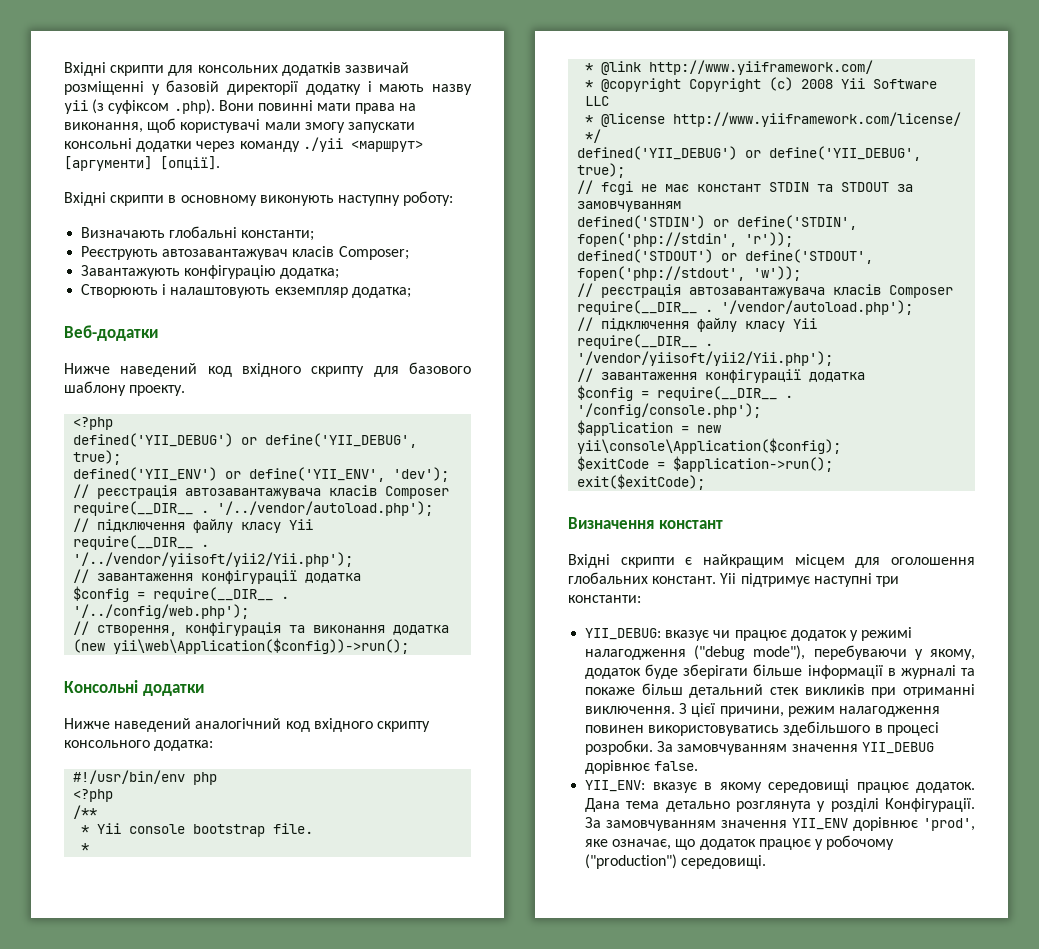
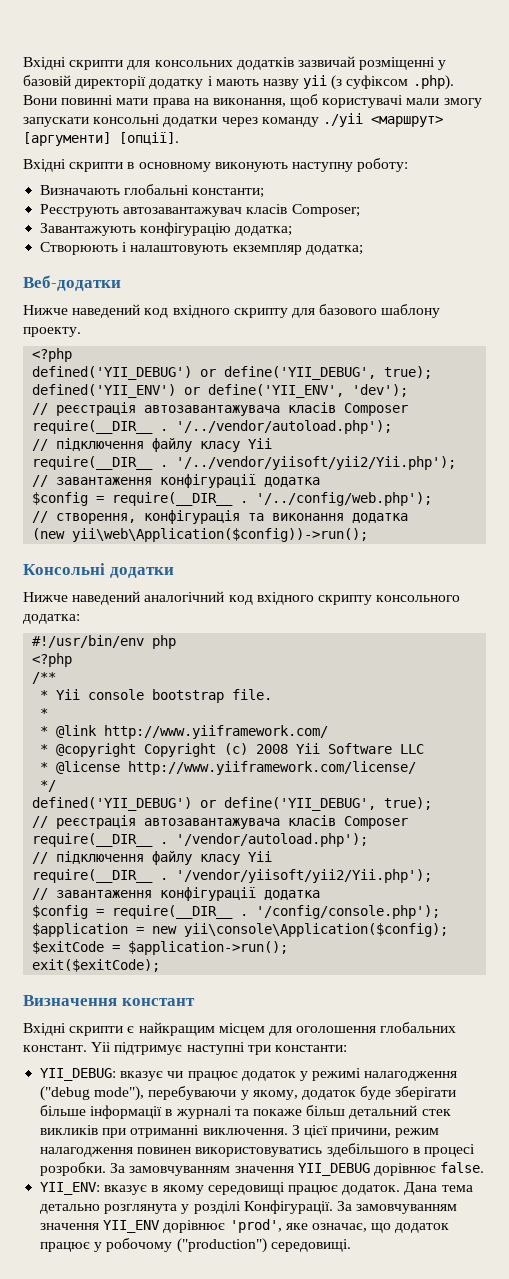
- // fcgi не має констант STDIN та STDOUT за замовчуванням
- defined('STDIN') or define('STDIN', fopen('php://stdin', 'r'));
- defined('STDOUT') or define('STDOUT', fopen('php://stdout', 'w'));

